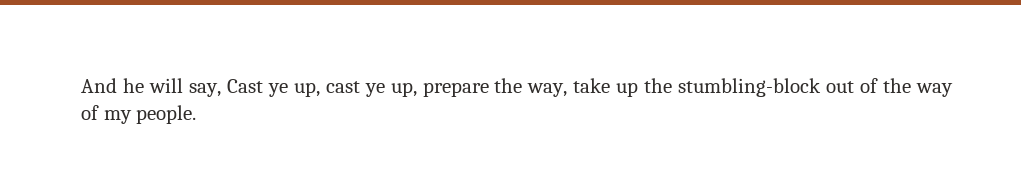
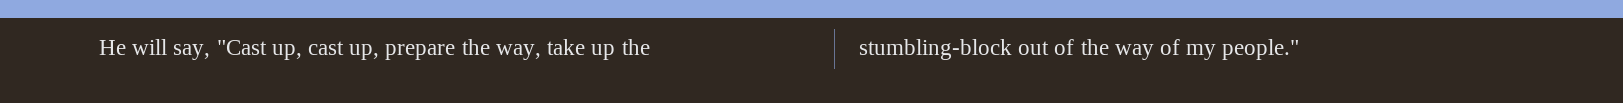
- And he will say, Cast ye up, cast ye up, prepare the way, take up the stumbling-block out of the way of my people.
+ He will say, "Cast up, cast up, prepare the way, take up the stumbling-block out of the way of my people."

